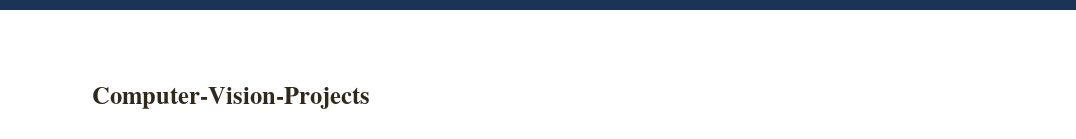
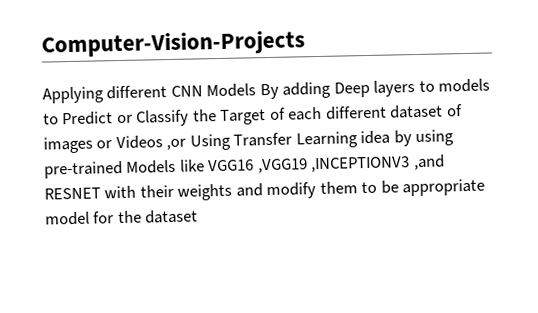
+ Applying different CNN Models By adding Deep layers to models to Predict or Classify the Target of each different dataset of images or Videos ,or Using Transfer Learning idea by using pre-trained Models like VGG16 ,VGG19 ,INCEPTIONV3 ,and RESNET with their weights and modify them to be appropriate model for the dataset

